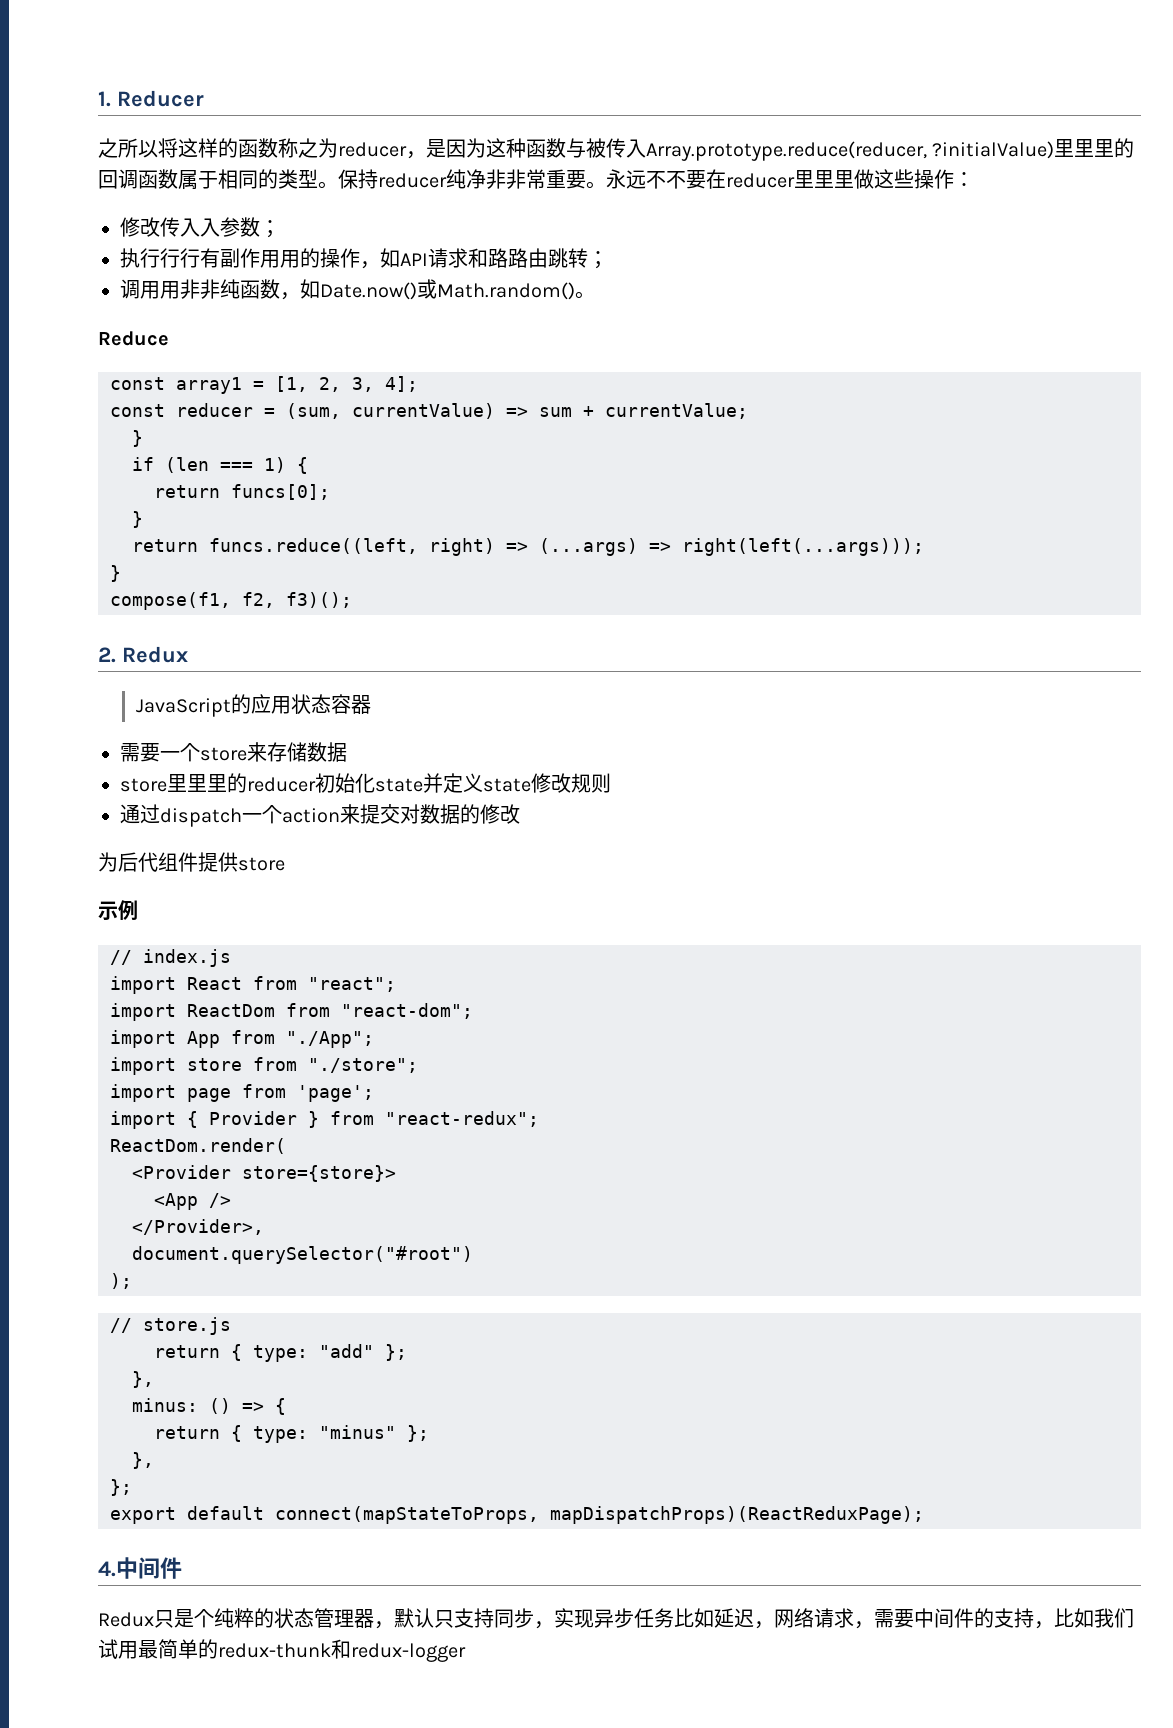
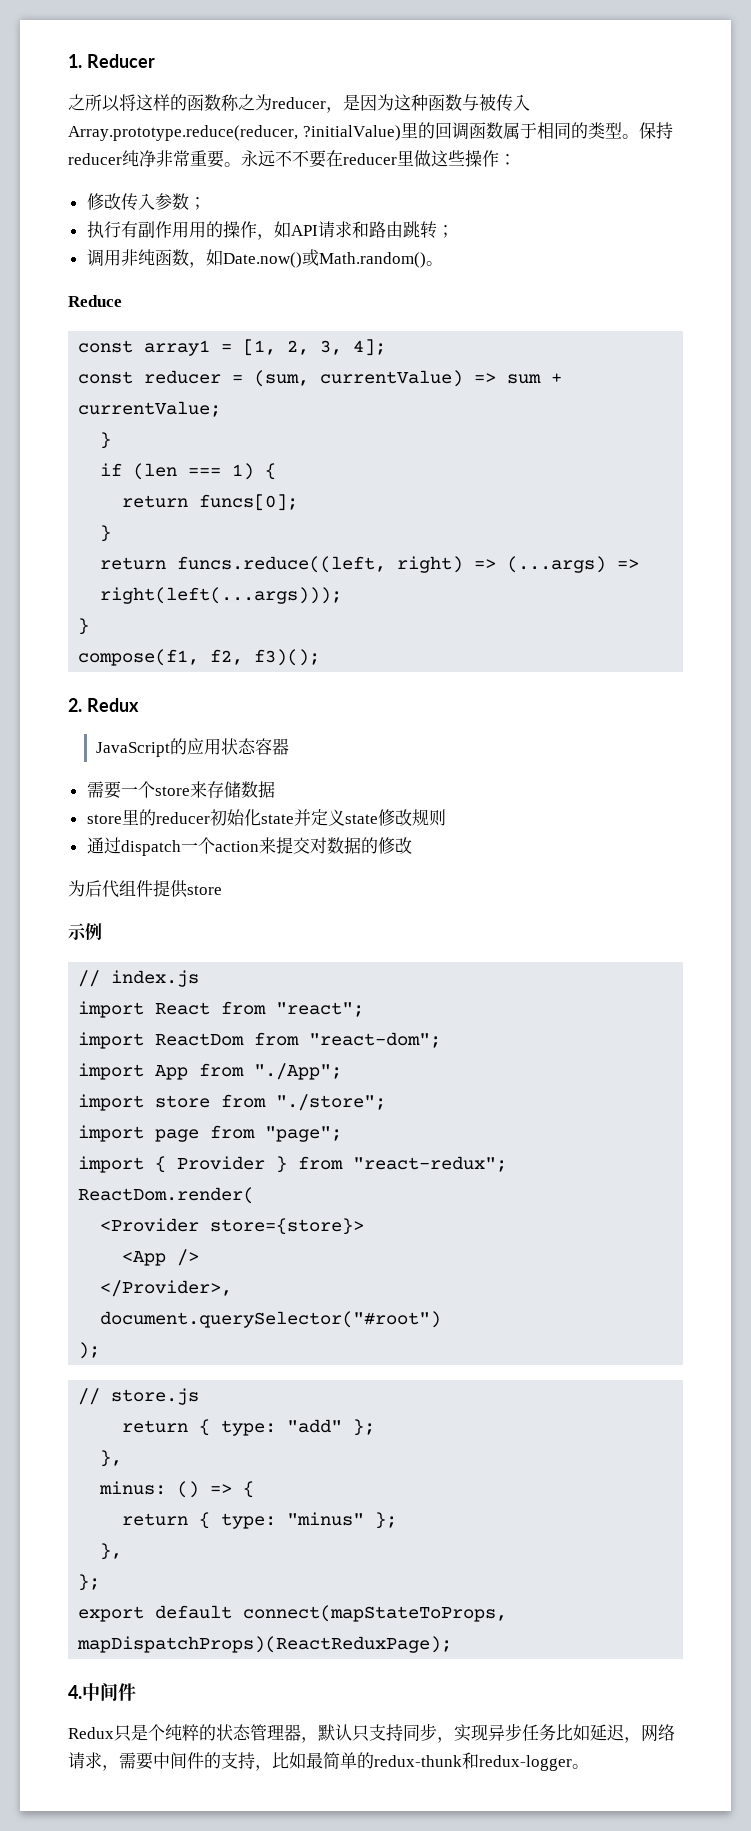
- 之所以将这样的函数称之为reducer，是因为这种函数与被传⼊Array.prototype.reduce(reducer, ?initialValue)里里里的回调函数属于相同的类型。
+ 之所以将这样的函数称之为reducer，是因为这种函数与被传⼊Array.prototype.reduce(reducer, ?initialValue)里的回调函数属于相同的类型。
- 保持reducer纯净非非常重要。
+ 保持reducer纯净非常重要。
- 永远不不要在reducer里里里做这些操作：
+ 永远不不要在reducer里做这些操作：
- 修改传入入参数；
+ 修改传入参数；
- 执行行行有副作⽤用的操作，如API请求和路路由跳转；
+ 执行有副作⽤用的操作，如API请求和路由跳转；
- 调用用⾮非纯函数，如Date.now()或Math.random()。
+ 调用非纯函数，如Date.now()或Math.random()。
- store里里里的reducer初始化state并定义state修改规则
+ store里的reducer初始化state并定义state修改规则
- import page from 'page';
+ import page from "page";
- Redux只是个纯粹的状态管理器，默认只支持同步，实现异步任务比如延迟，网络请求，需要中间件的支持，比如我们试用最简单的redux-thunk和redux-logger
+ Redux只是个纯粹的状态管理器，默认只支持同步，实现异步任务比如延迟，网络请求，需要中间件的支持，比如最简单的redux-thunk和redux-logger。

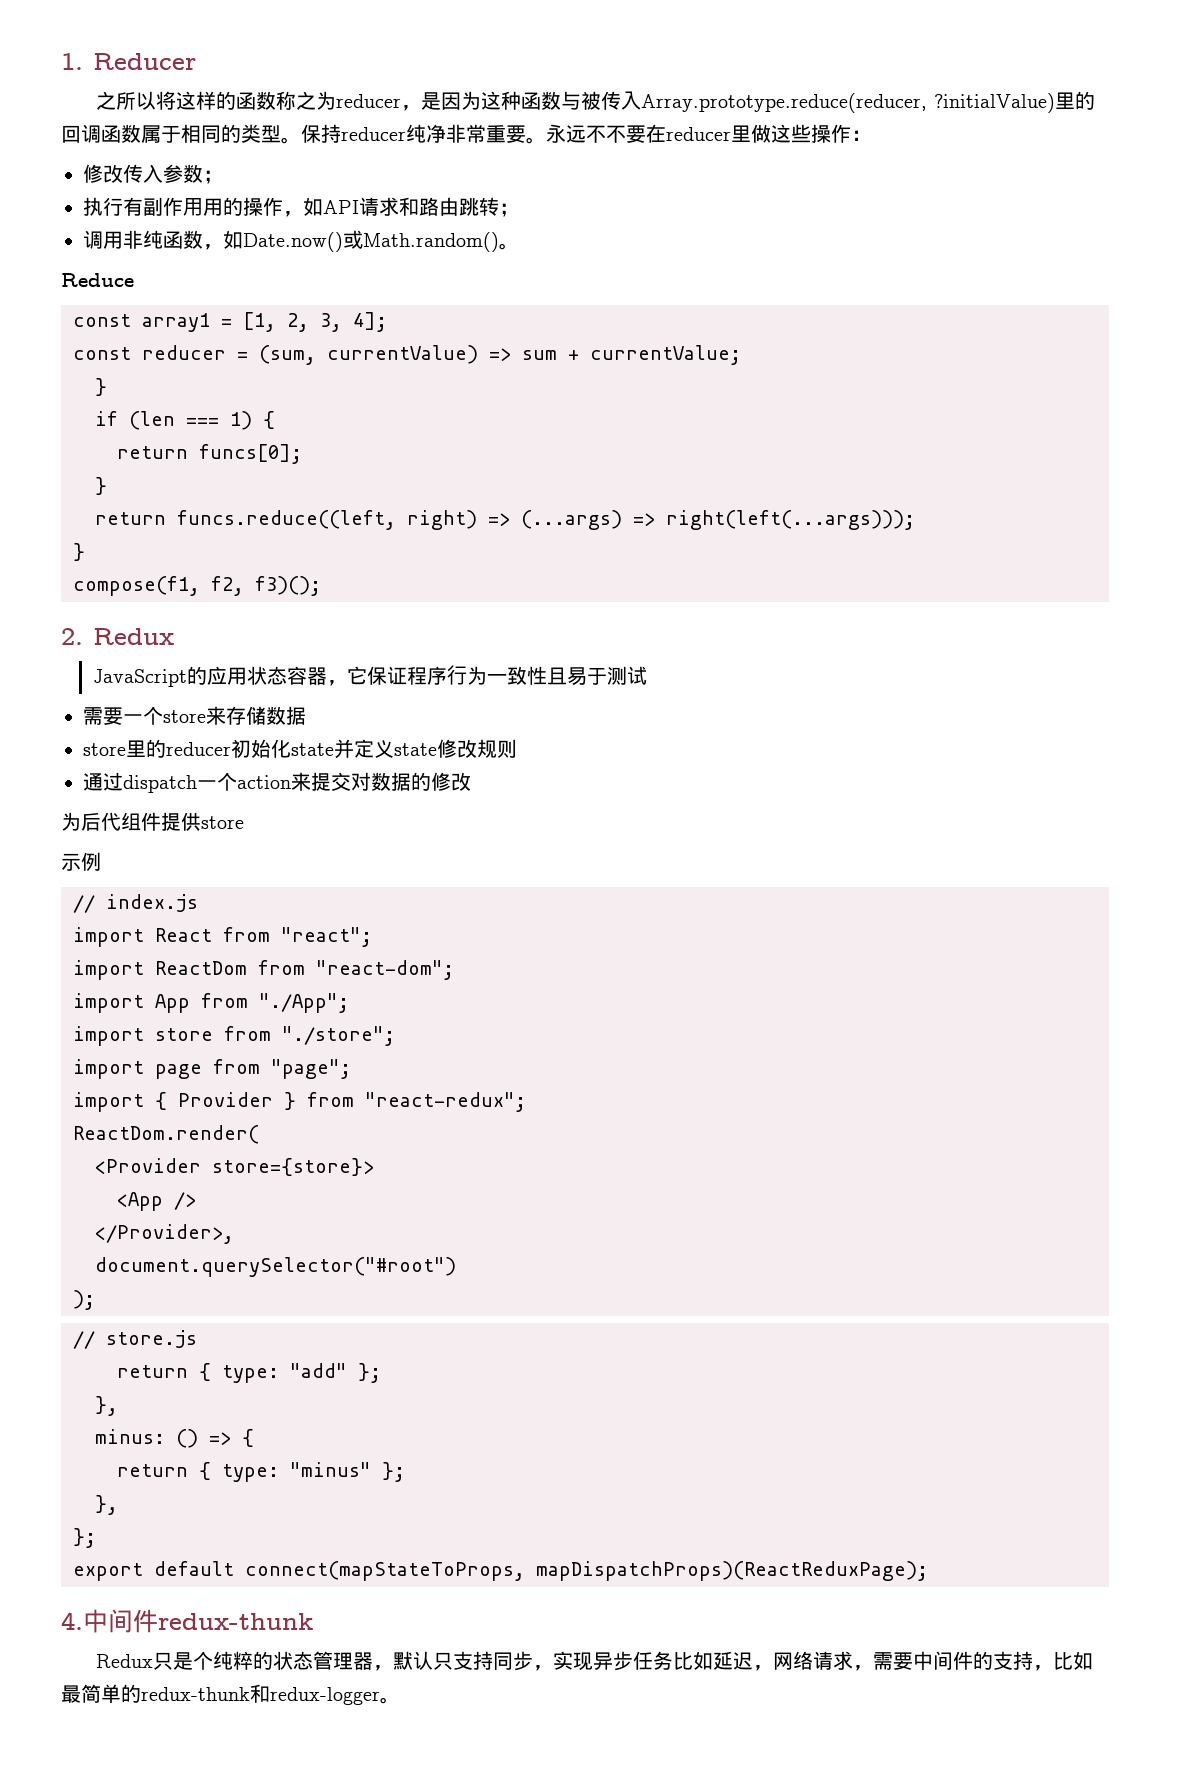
- JavaScript的应用状态容器
+ JavaScript的应用状态容器，它保证程序⾏为⼀致性且易于测试
- 4.中间件
+ 4.中间件redux-thunk

